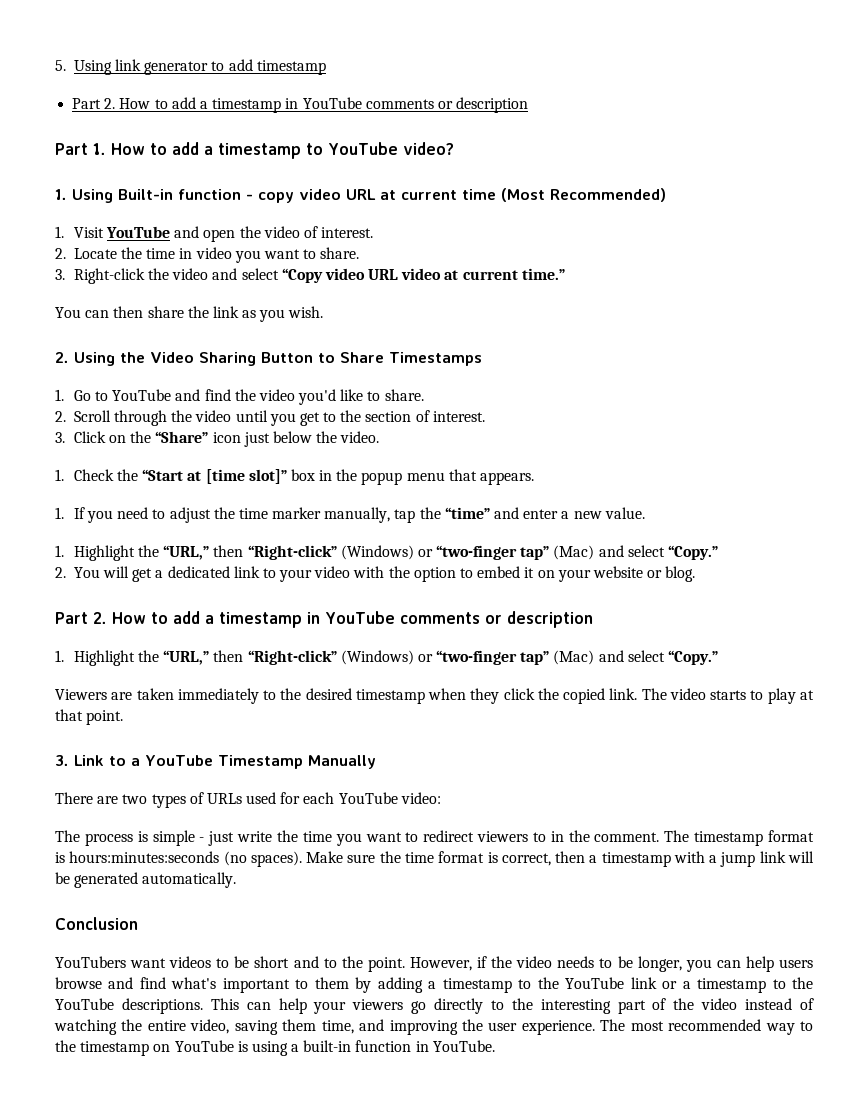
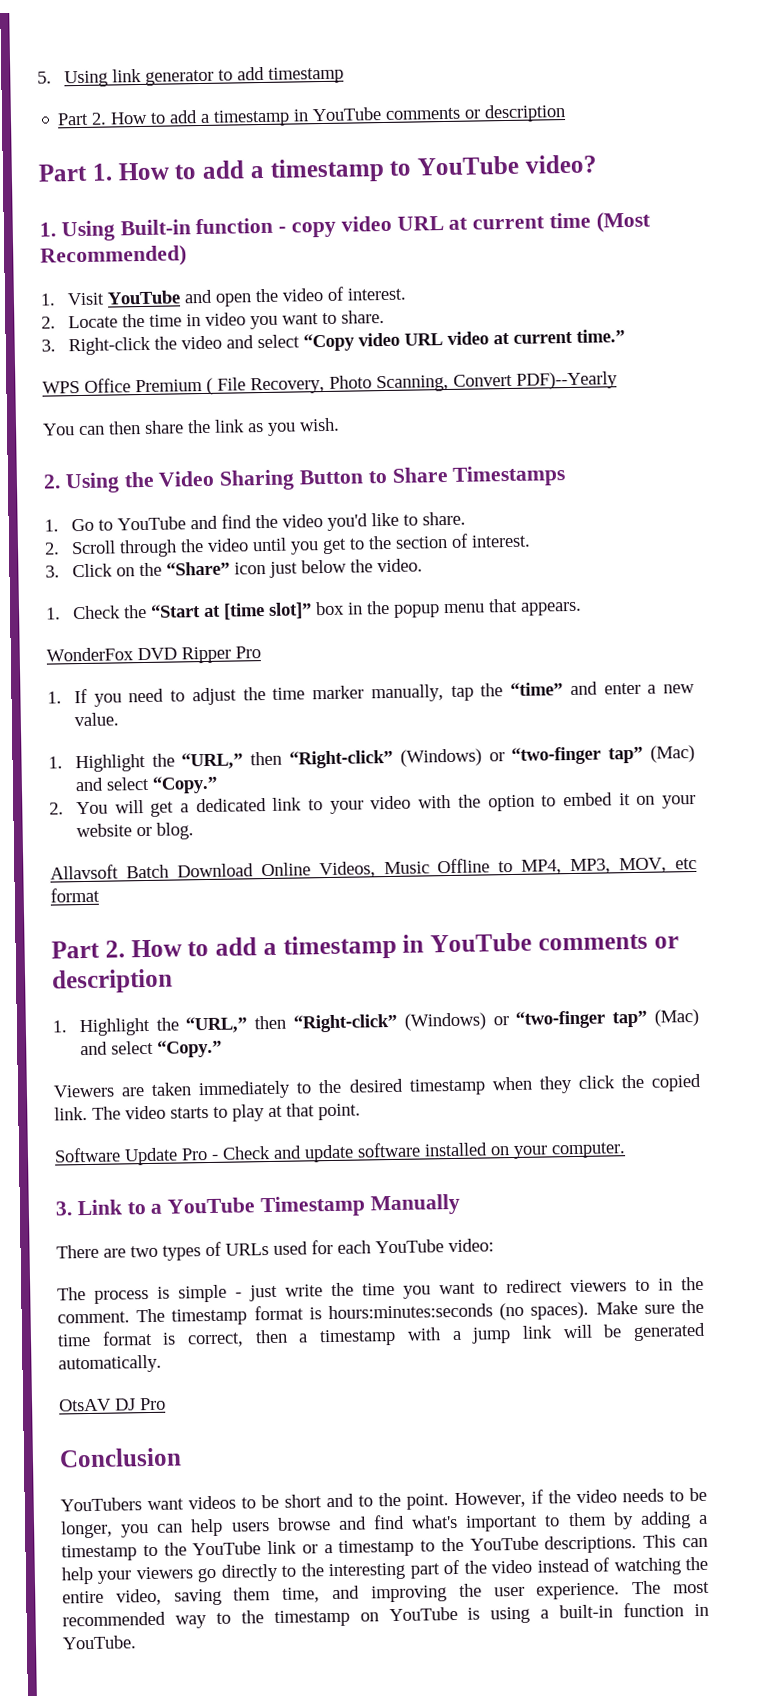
+ WPS Office Premium ( File Recovery, Photo Scanning, Convert PDF)--Yearly
+ WonderFox DVD Ripper Pro
+ Allavsoft Batch Download Online Videos, Music Offline to MP4, MP3, MOV, etc format
+ Software Update Pro - Check and update software installed on your computer.
+ OtsAV DJ Pro

